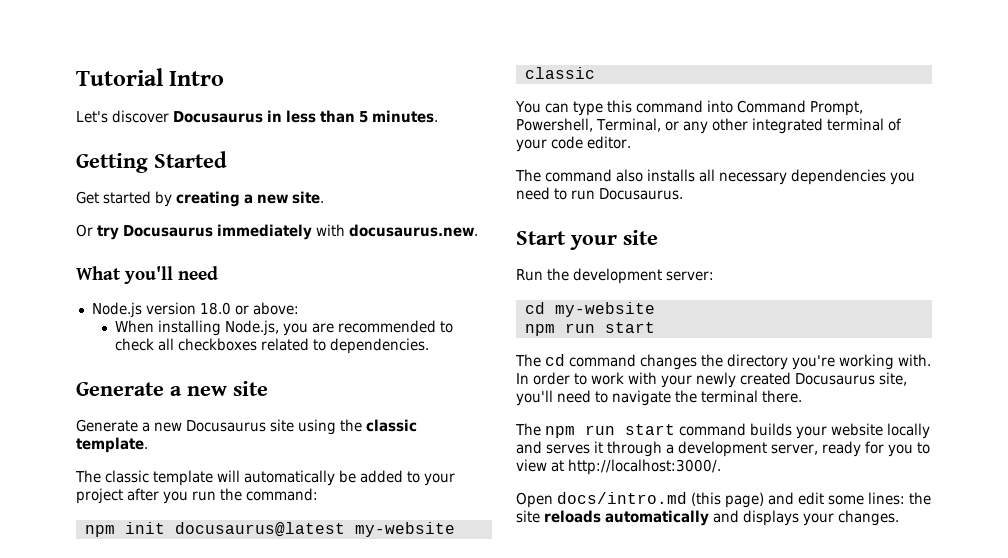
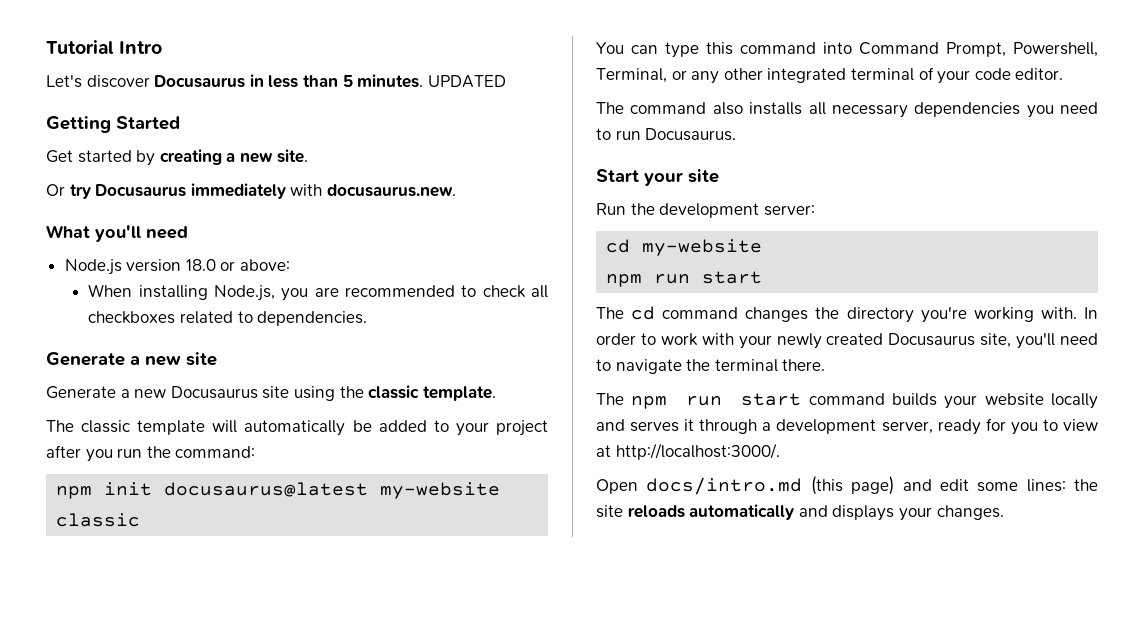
+ UPDATED

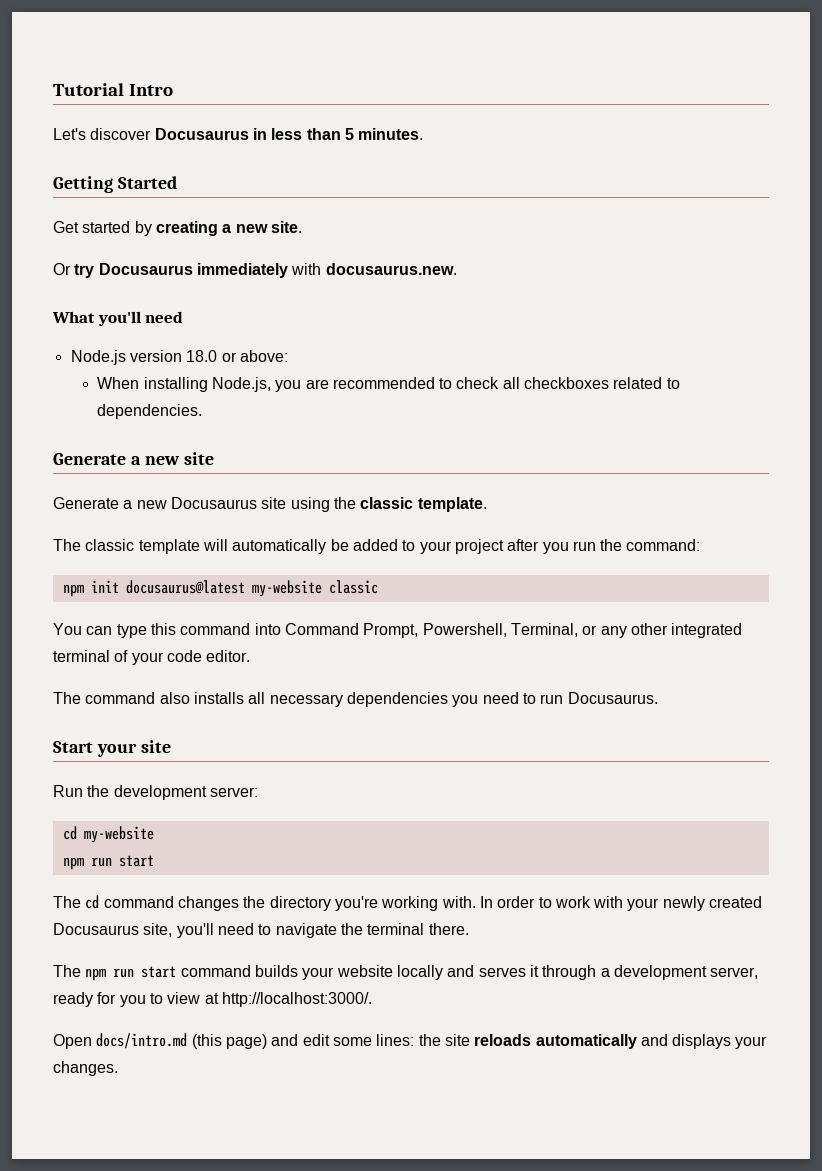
- UPDATED

